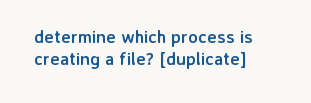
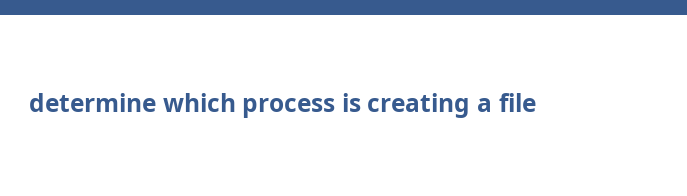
- determine which process is creating a file? [duplicate]
+ determine which process is creating a file

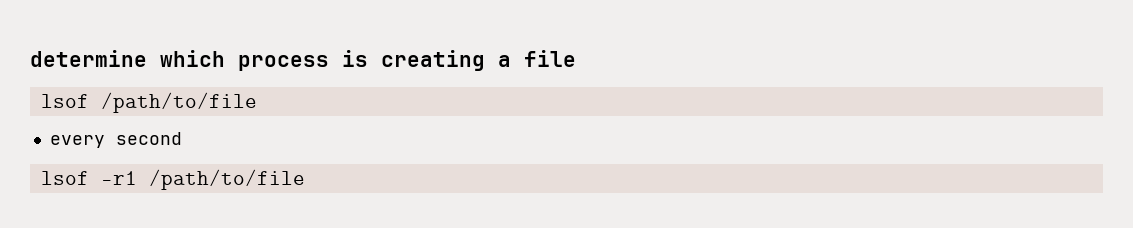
+ lsof /path/to/file
+ every second
+ lsof -r1 /path/to/file

